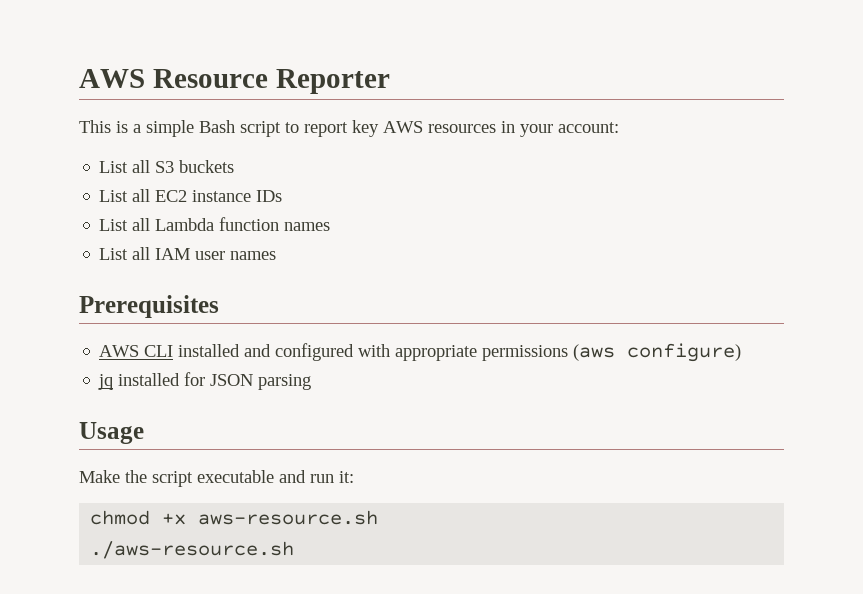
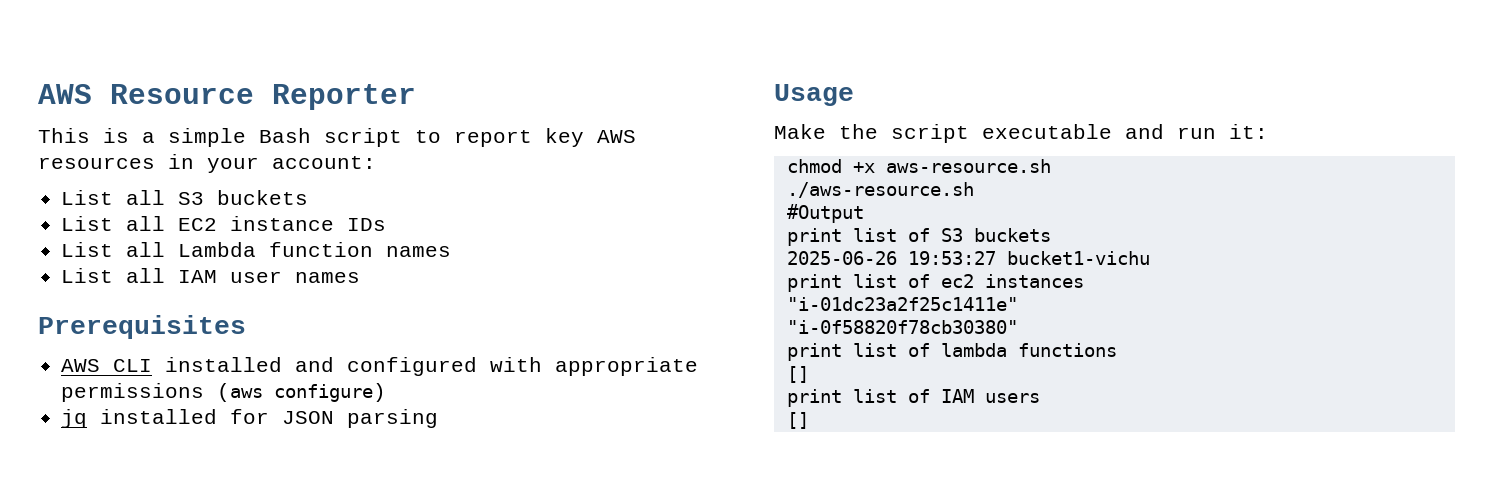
+ #Output
+ print list of S3 buckets
+ 2025-06-26 19:53:27 bucket1-vichu
+ print list of ec2 instances
+ "i-01dc23a2f25c1411e"
+ "i-0f58820f78cb30380"
+ print list of lambda functions
+ []
+ print list of IAM users
+ []

